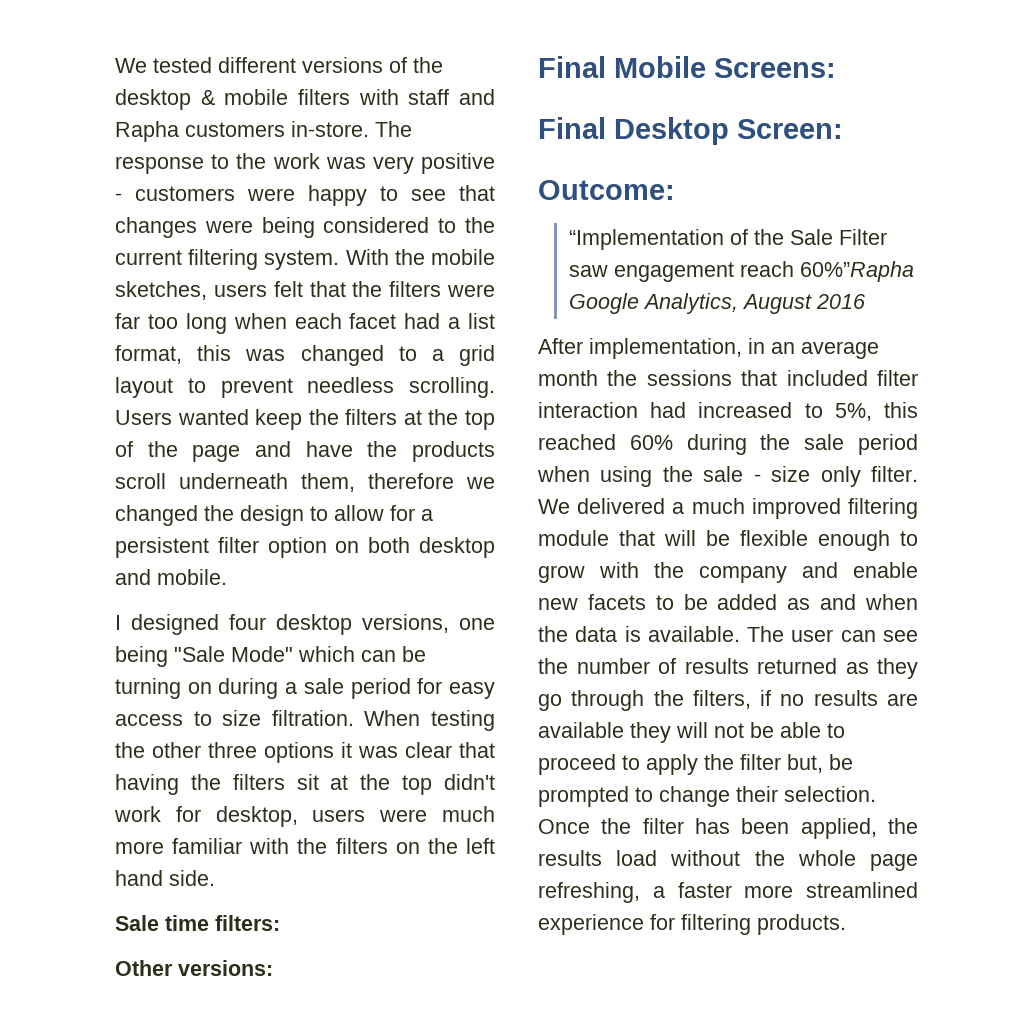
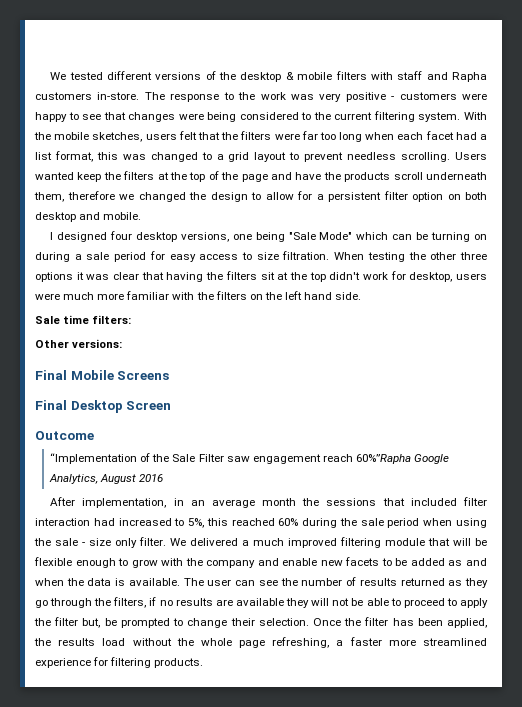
- Final Mobile Screens:
+ Final Mobile Screens
- Final Desktop Screen:
- Outcome:
+ Final Desktop Screen
+ Outcome

